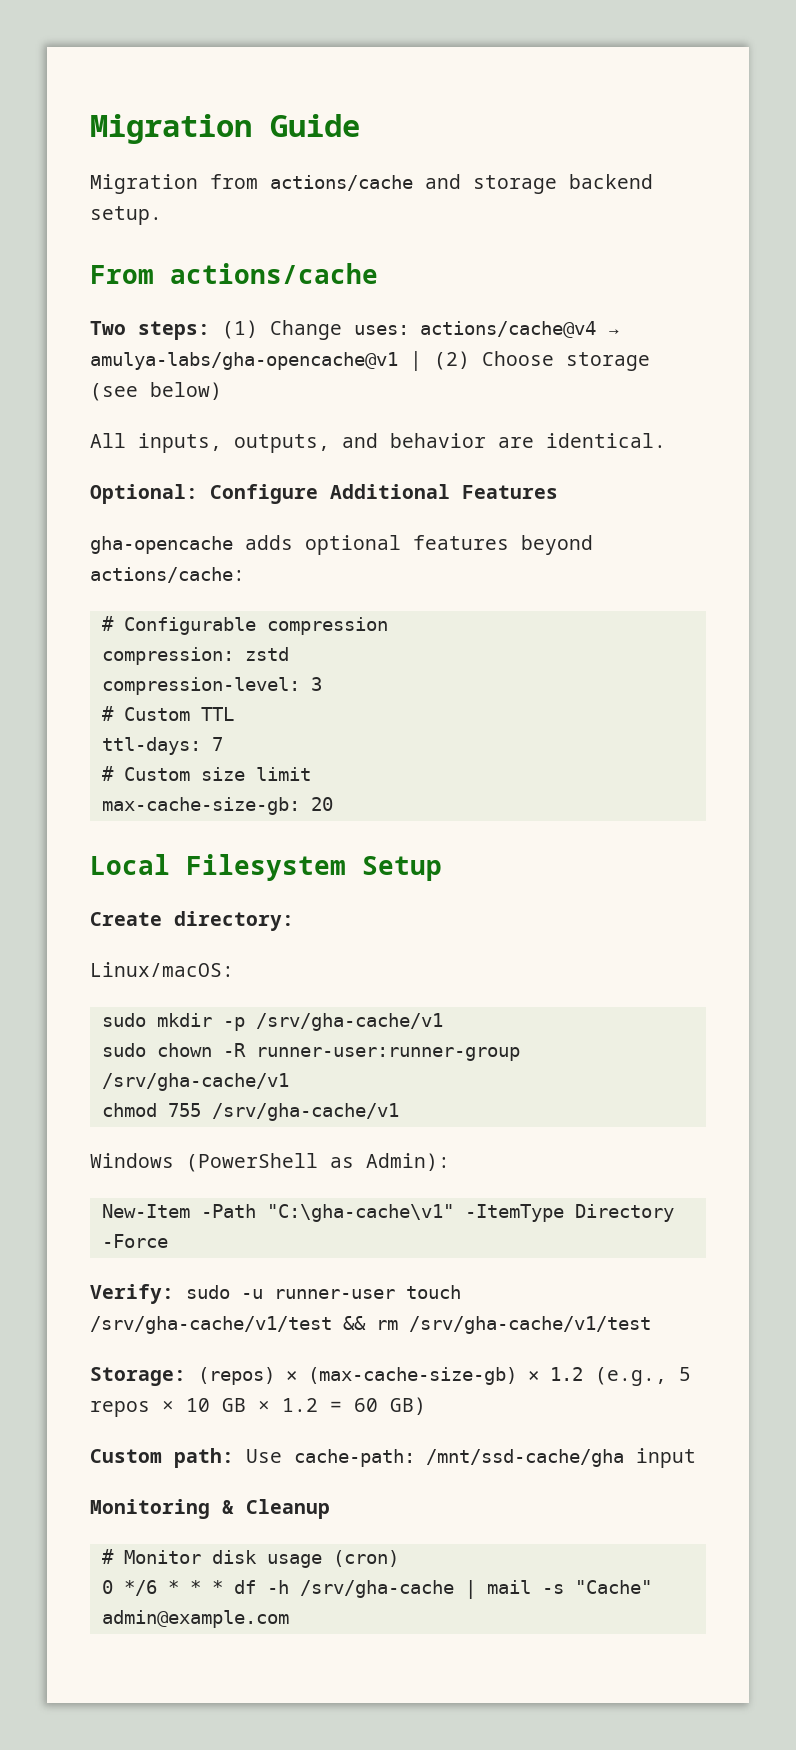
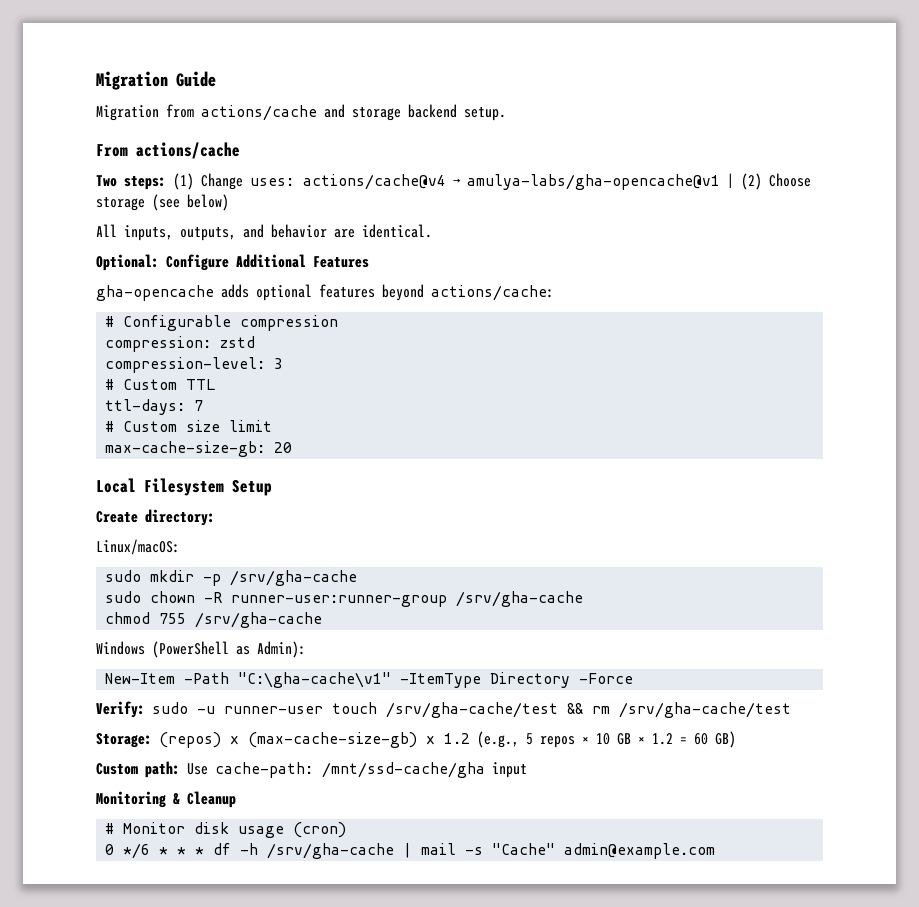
- sudo mkdir -p /srv/gha-cache/v1
+ sudo mkdir -p /srv/gha-cache
- sudo chown -R runner-user:runner-group /srv/gha-cache/v1
+ sudo chown -R runner-user:runner-group /srv/gha-cache
- chmod 755 /srv/gha-cache/v1
+ chmod 755 /srv/gha-cache
- Verify: sudo -u runner-user touch /srv/gha-cache/v1/test && rm /srv/gha-cache/v1/test
+ Verify: sudo -u runner-user touch /srv/gha-cache/test && rm /srv/gha-cache/test

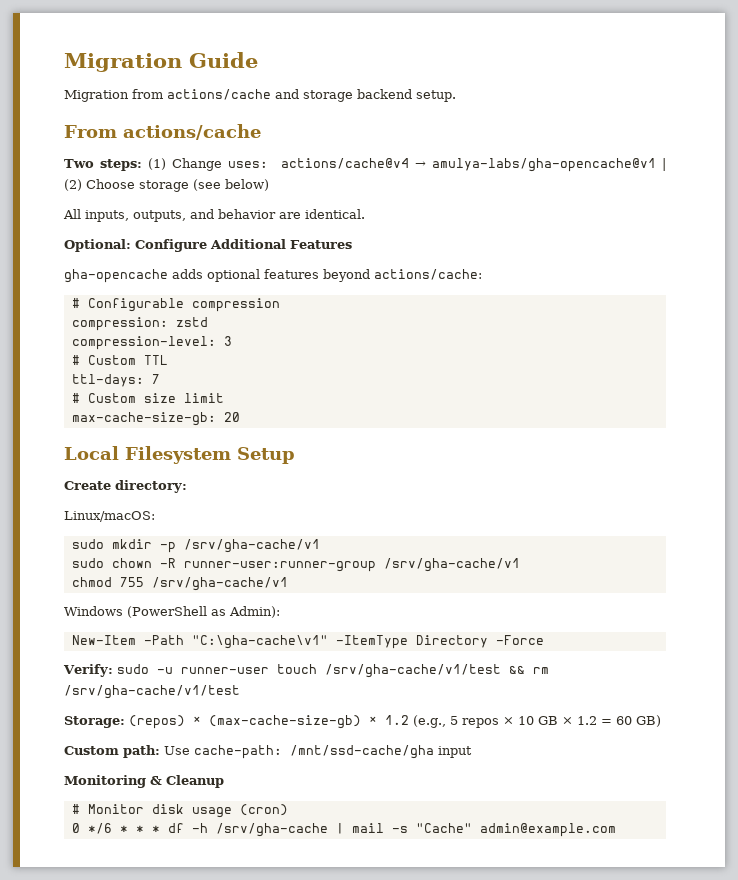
- sudo mkdir -p /srv/gha-cache
+ sudo mkdir -p /srv/gha-cache/v1
- sudo chown -R runner-user:runner-group /srv/gha-cache
+ sudo chown -R runner-user:runner-group /srv/gha-cache/v1
- chmod 755 /srv/gha-cache
+ chmod 755 /srv/gha-cache/v1
- Verify: sudo -u runner-user touch /srv/gha-cache/test && rm /srv/gha-cache/test
+ Verify: sudo -u runner-user touch /srv/gha-cache/v1/test && rm /srv/gha-cache/v1/test

